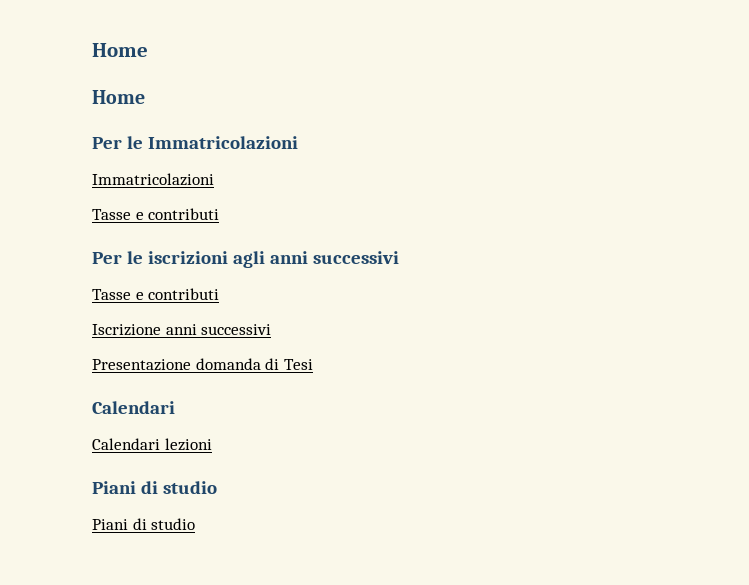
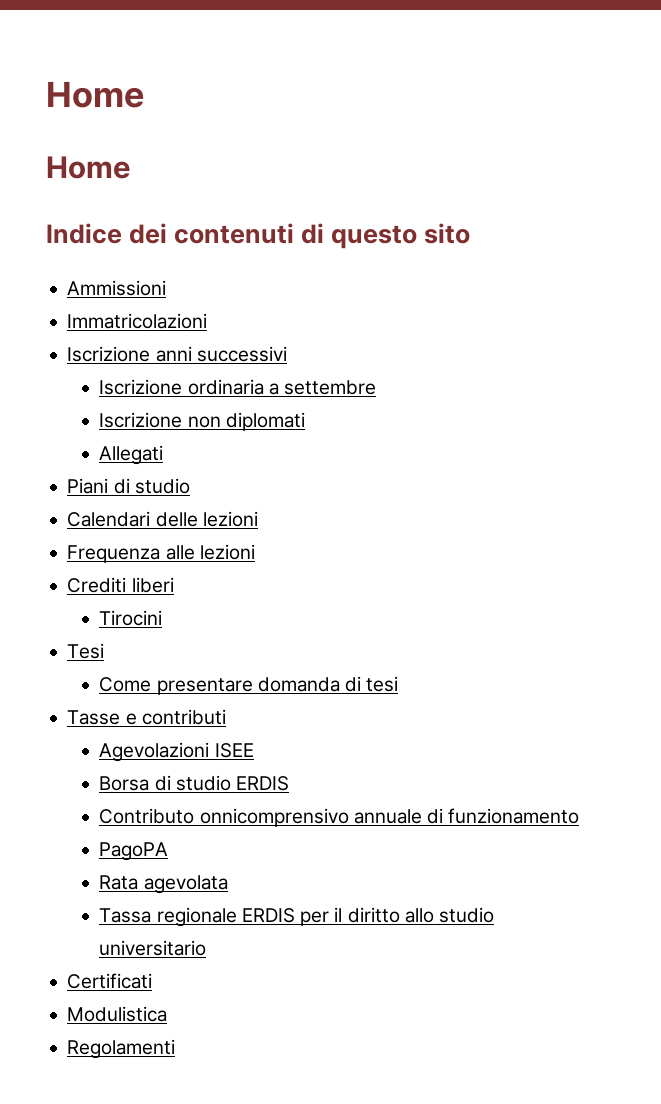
- Per le Immatricolazioni
+ Indice dei contenuti di questo sito
+ Ammissioni
  Immatricolazioni
+ Iscrizione anni successivi
+ Iscrizione ordinaria a settembre
+ Iscrizione non diplomati
+ Allegati
+ Piani di studio
+ Calendari delle lezioni
+ Frequenza alle lezioni
+ Crediti liberi
+ Tirocini
+ Tesi
+ Come presentare domanda di tesi
  Tasse e contributi
- Per le iscrizioni agli anni successivi
- Tasse e contributi
- Iscrizione anni successivi
- Presentazione domanda di Tesi
- Calendari
- Calendari lezioni
- Piani di studio
- Piani di studio
+ Agevolazioni ISEE
+ Borsa di studio ERDIS
+ Contributo onnicomprensivo annuale di funzionamento
+ PagoPA
+ Rata agevolata
+ Tassa regionale ERDIS per il diritto allo studio universitario
+ Certificati
+ Modulistica
+ Regolamenti

